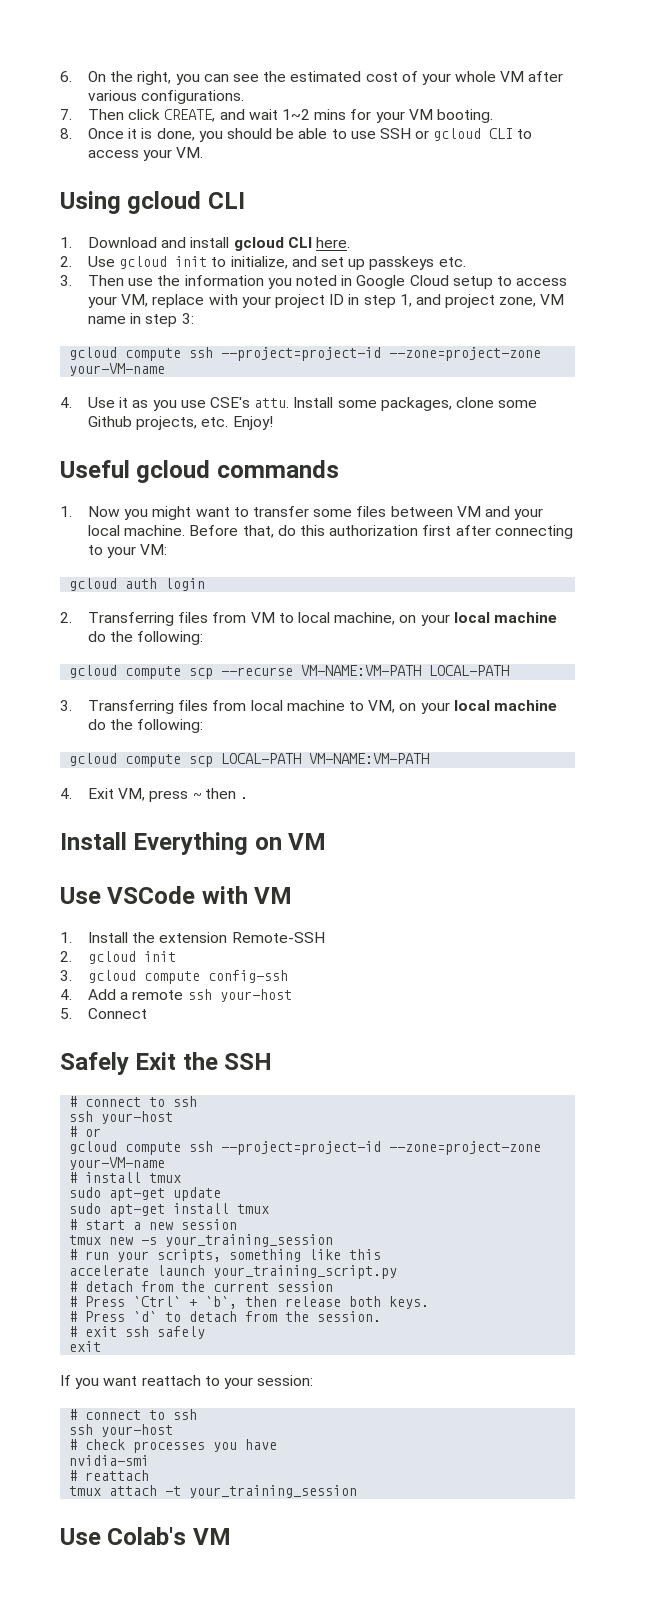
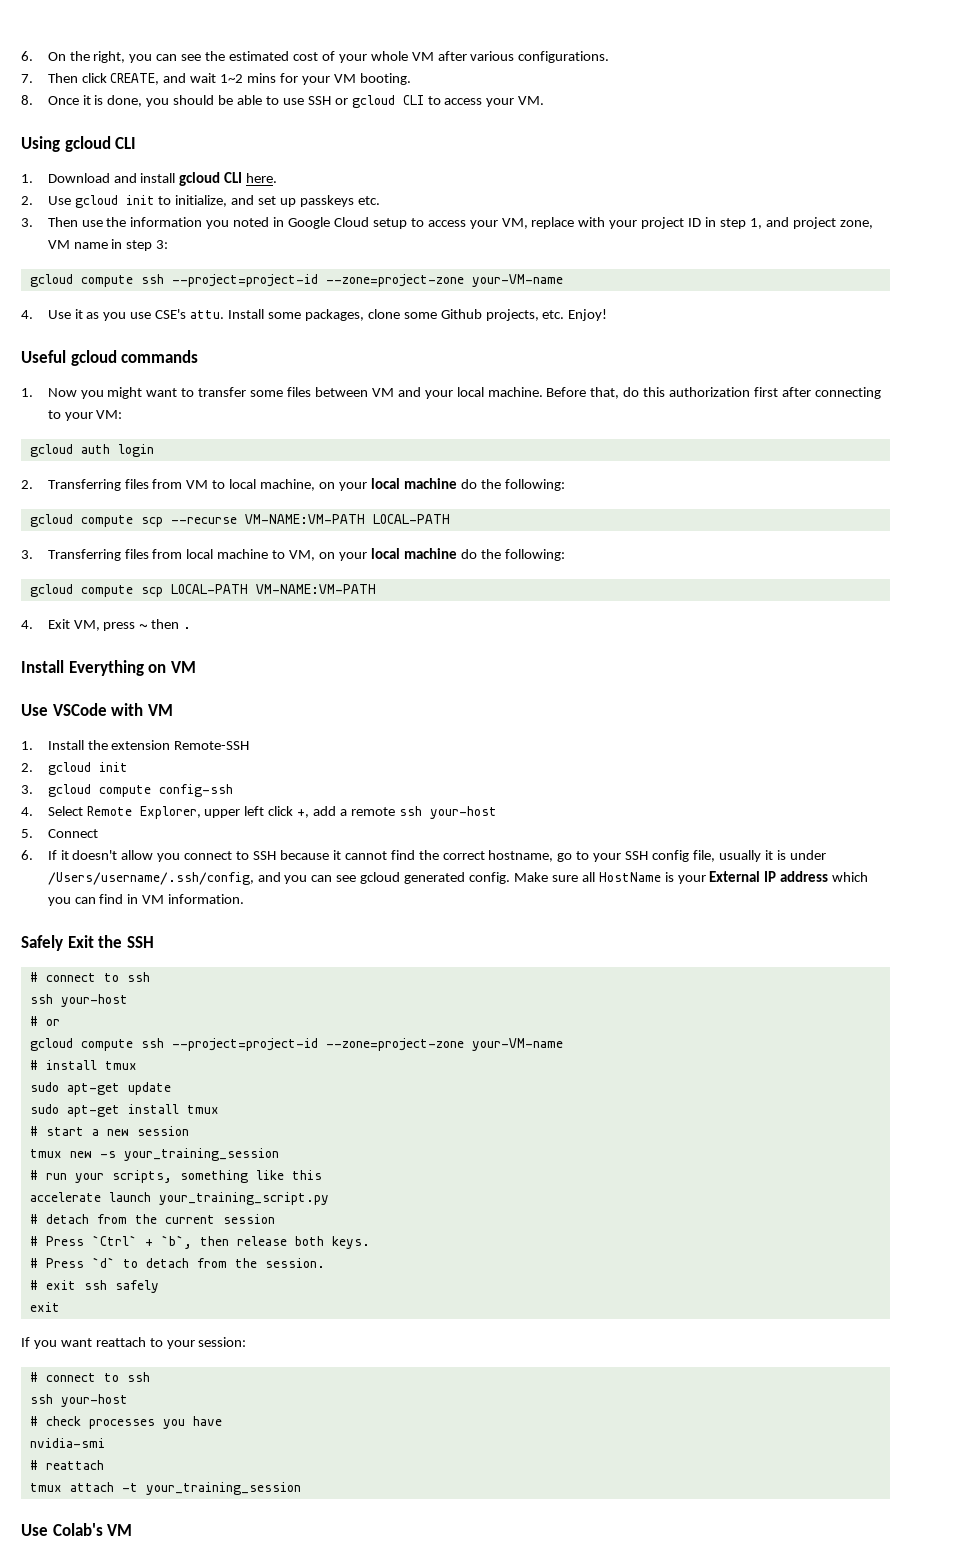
- 4. Add a remote ssh your-host
+ 4. Select Remote Explorer, upper left click +, add a remote ssh your-host
+ 6. If it doesn't allow you connect to SSH because it cannot find the correct hostname, go to your SSH config file, usually it is under /Users/username/.ssh/config, and you can see gcloud generated config. Make sure all HostName is your External IP address which you can find in VM information.

